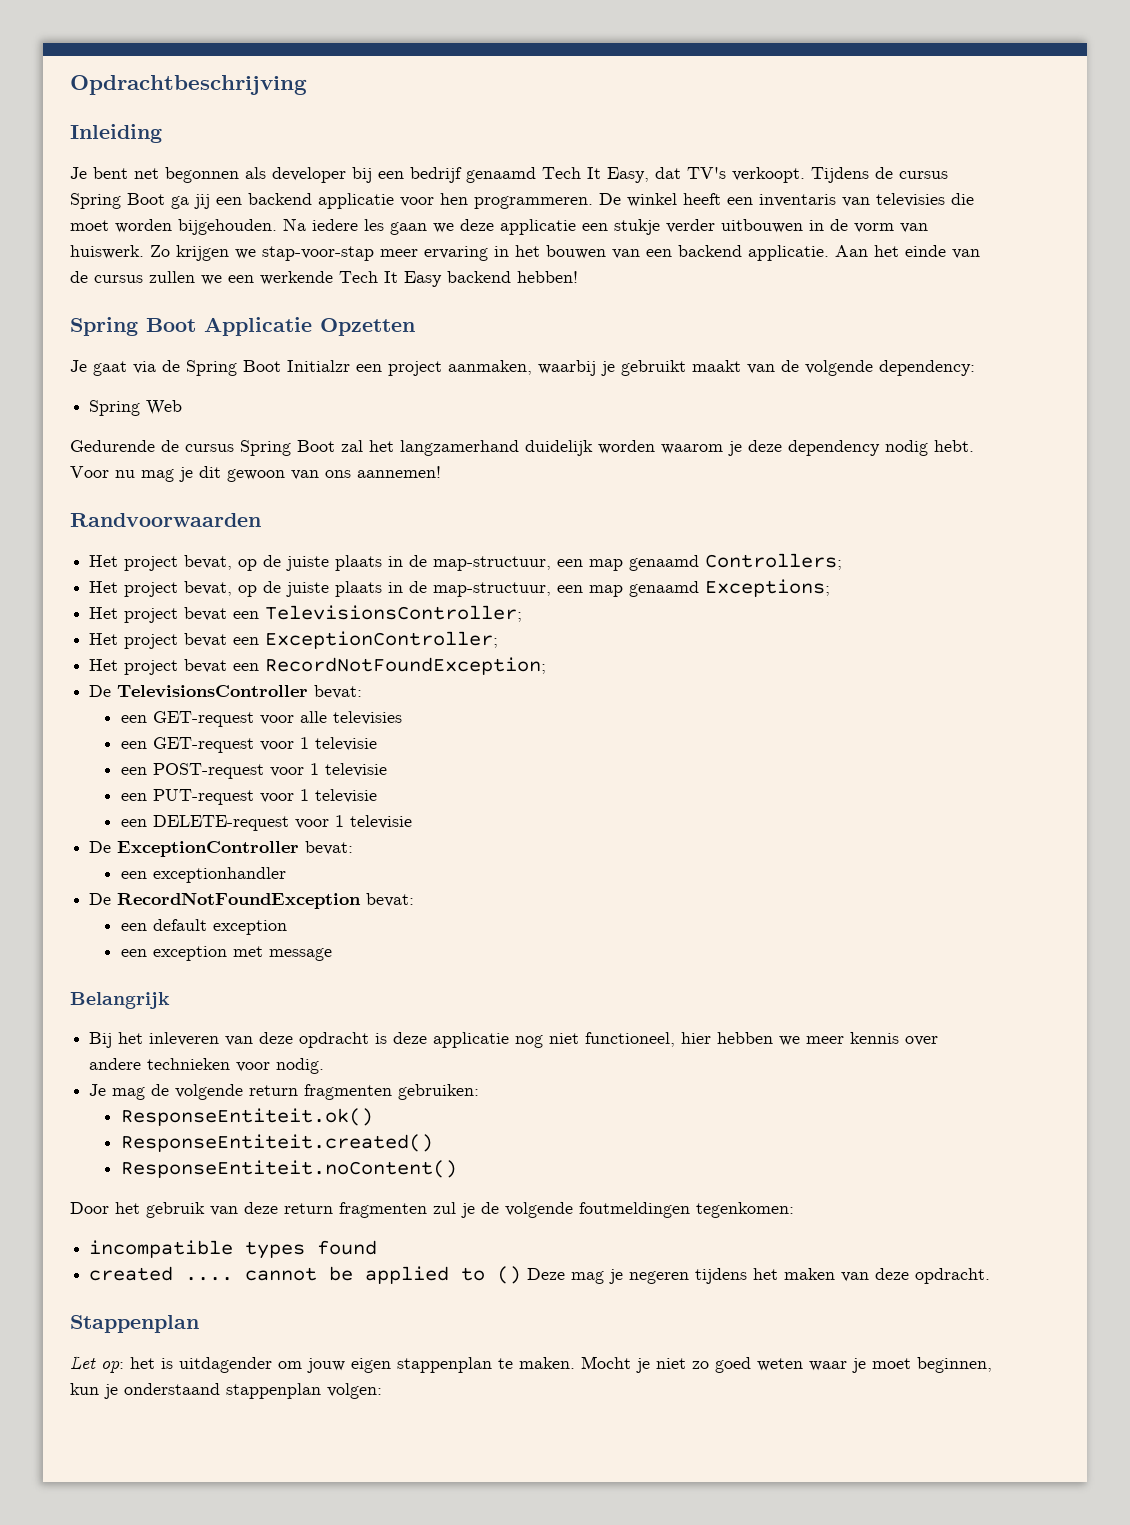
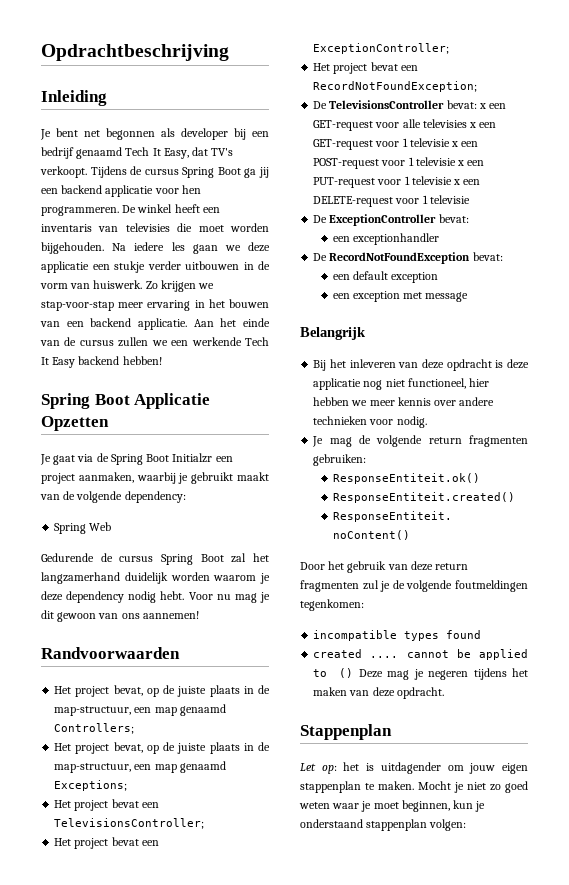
- De TelevisionsController bevat:
- een GET-request voor alle televisies
- een GET-request voor 1 televisie
- een POST-request voor 1 televisie
- een PUT-request voor 1 televisie
- een DELETE-request voor 1 televisie
+ De TelevisionsController bevat: x een GET-request voor alle televisies x een GET-request voor 1 televisie x een POST-request voor 1 televisie x een PUT-request voor 1 televisie x een DELETE-request voor 1 televisie

